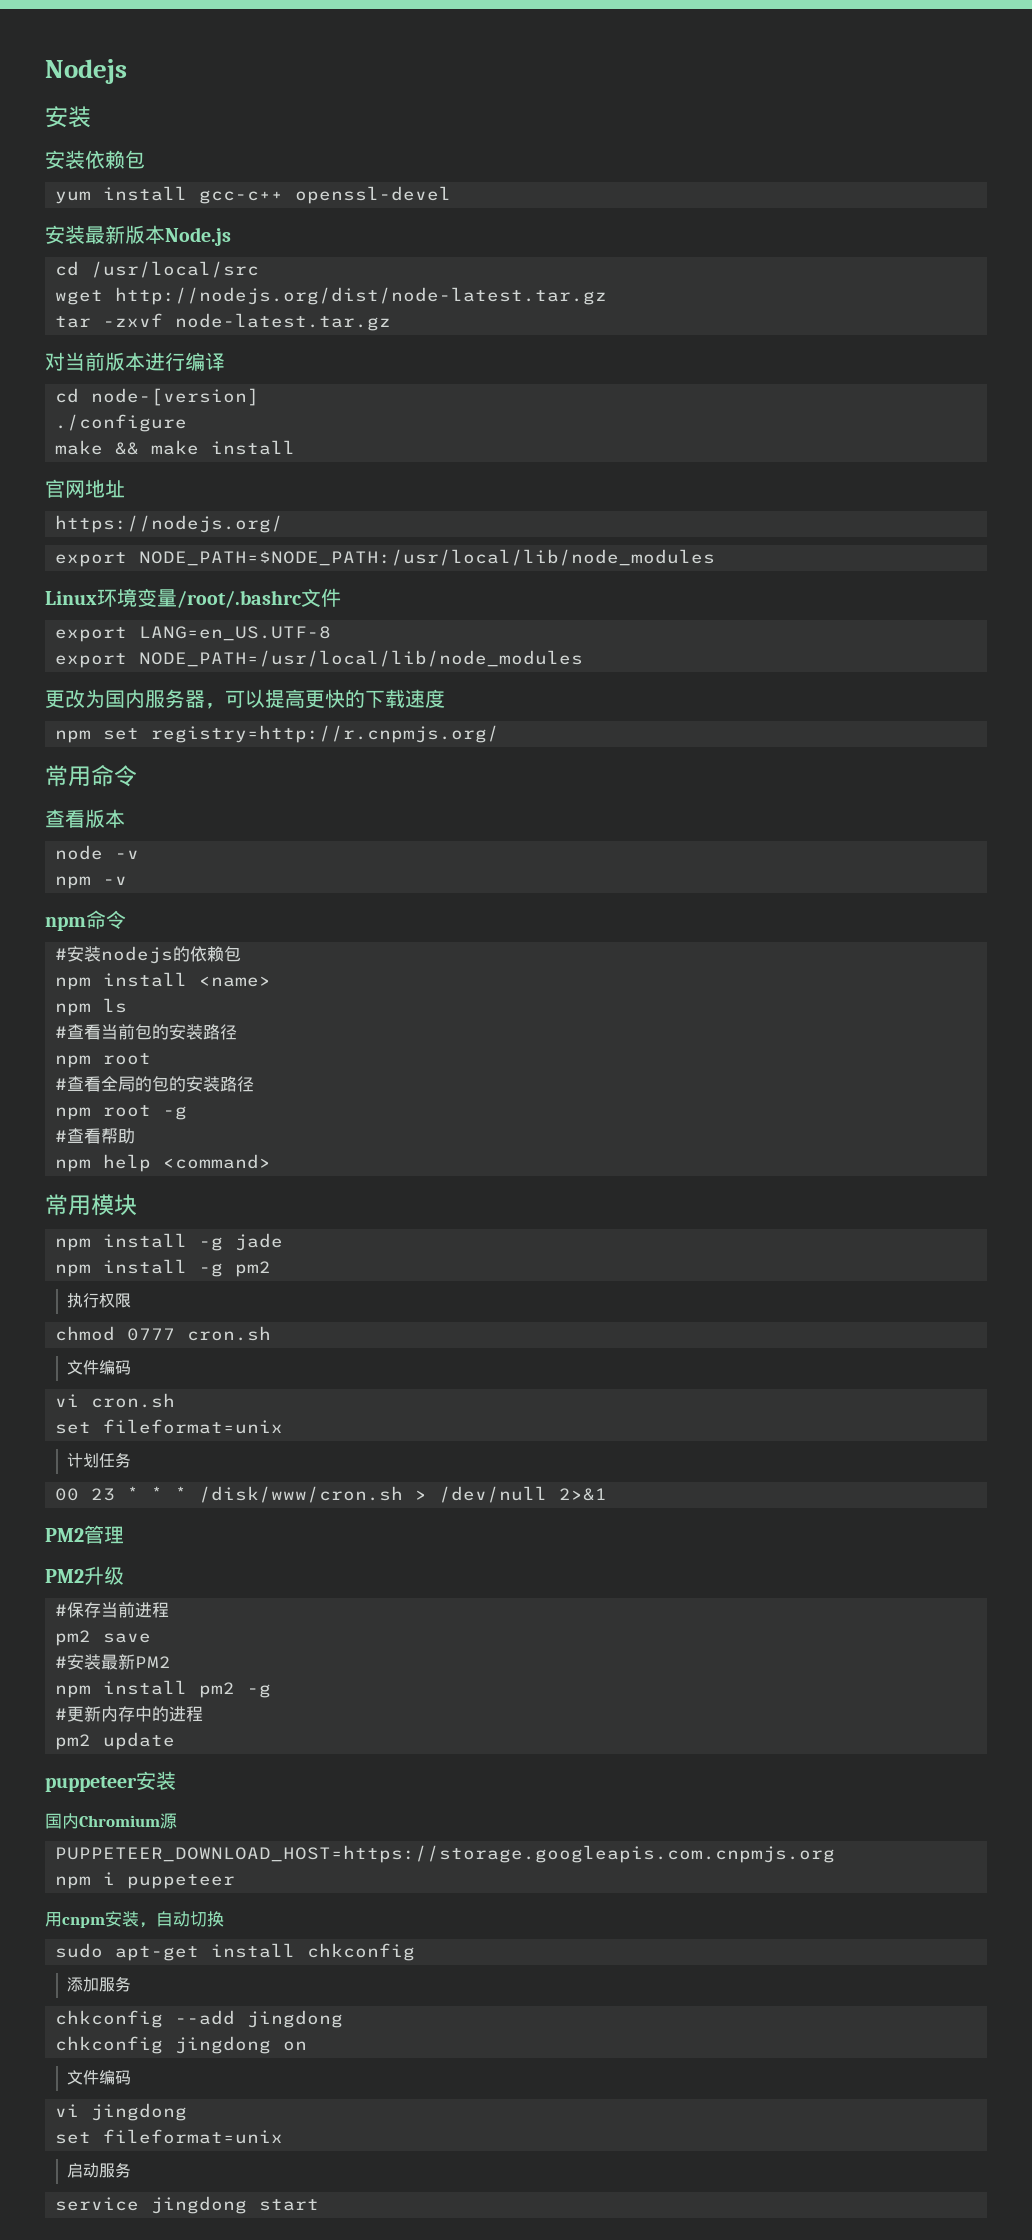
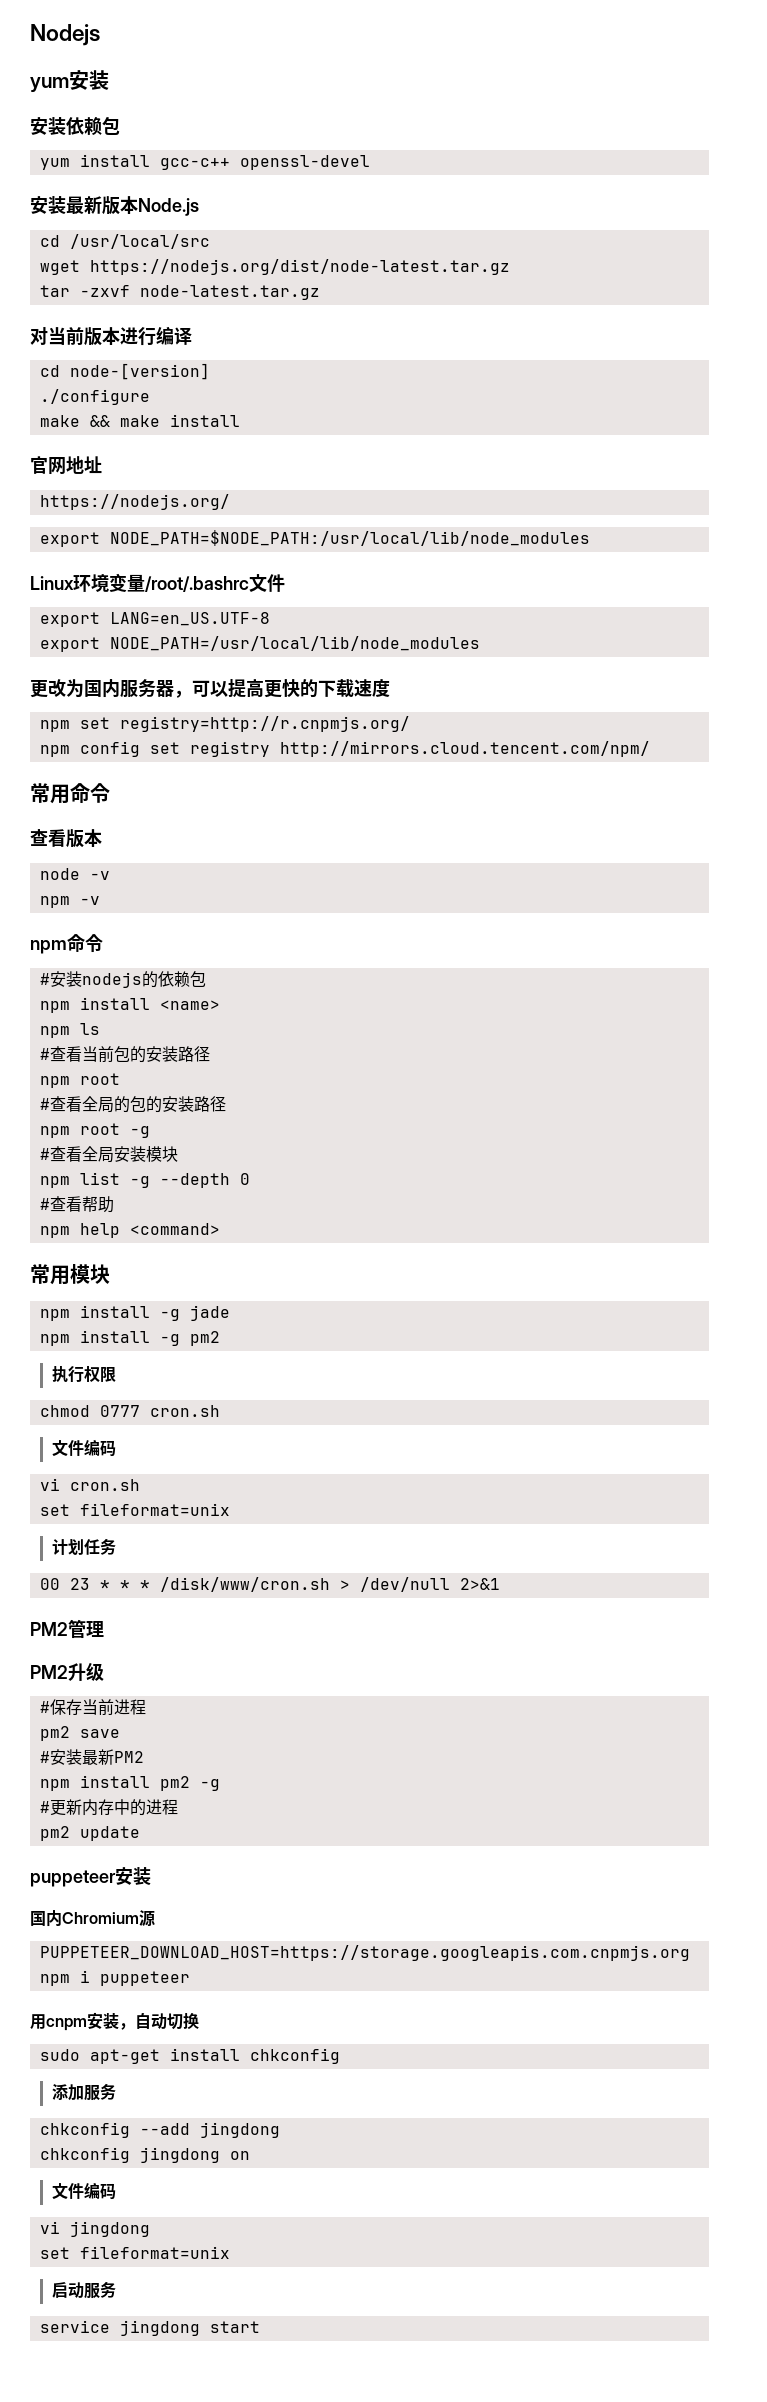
  Nodejs
- 安装
+ yum安装
- wget http://nodejs.org/dist/node-latest.tar.gz
+ wget https://nodejs.org/dist/node-latest.tar.gz
+ npm config set registry http://mirrors.cloud.tencent.com/npm/
+ #查看全局安装模块
+ npm list -g --depth 0

